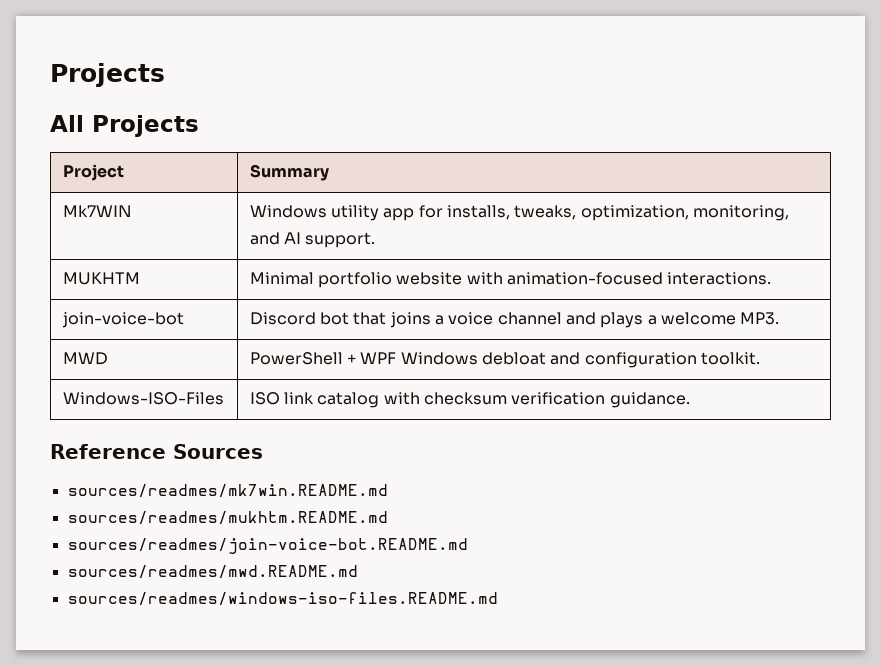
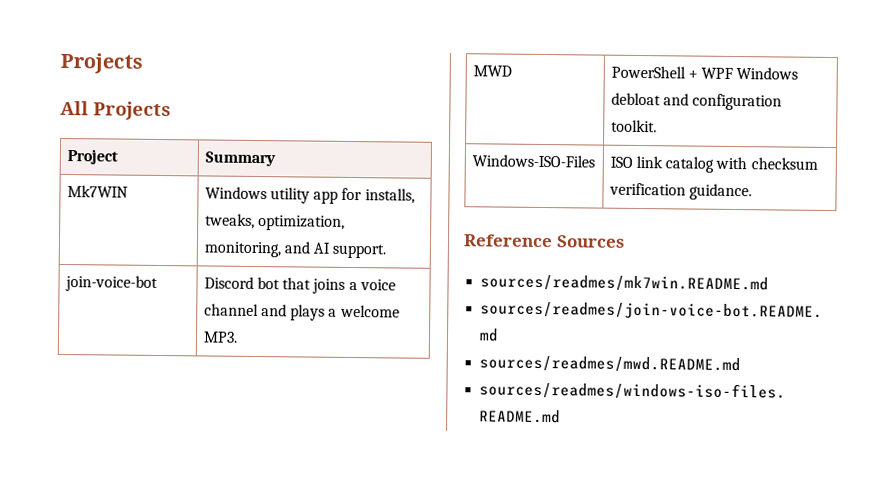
- MUKHTM | Minimal portfolio website with animation-focused interactions.
- sources/readmes/mukhtm.README.md

